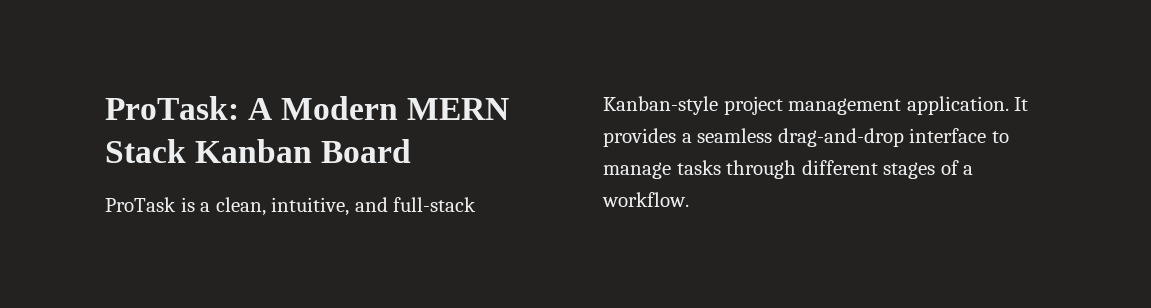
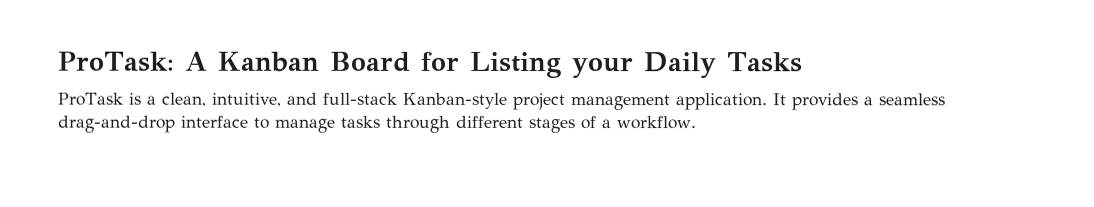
- ProTask: A Modern MERN Stack Kanban Board
+ ProTask: A Kanban Board for Listing your Daily Tasks

